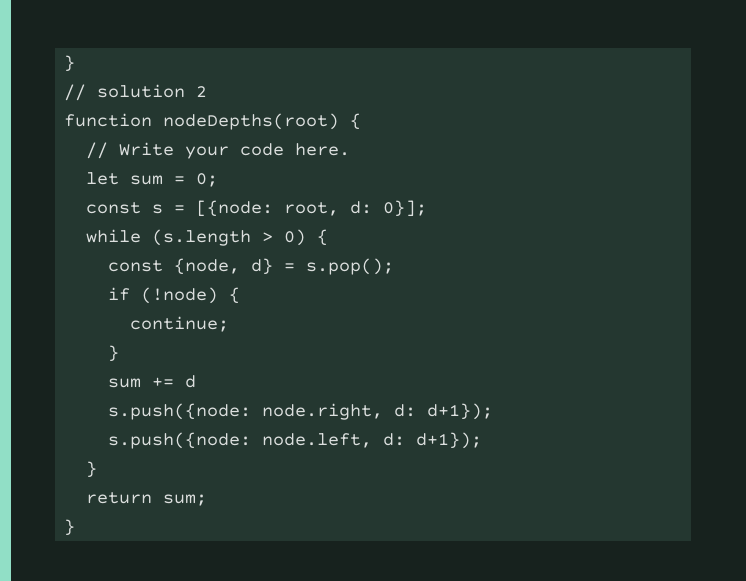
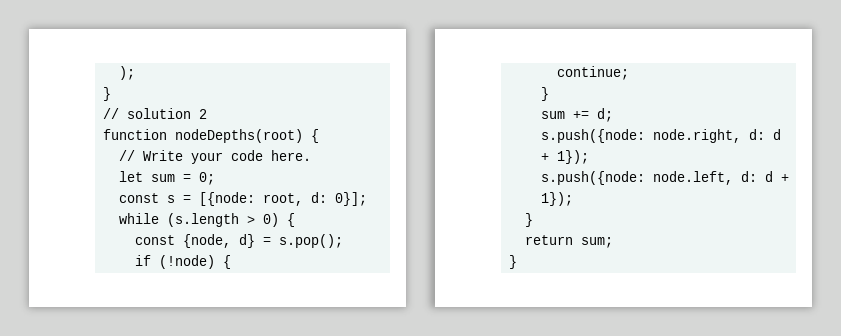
+ );
- sum += d
+ sum += d;
- s.push({node: node.right, d: d+1});
+ s.push({node: node.right, d: d + 1});
- s.push({node: node.left, d: d+1});
+ s.push({node: node.left, d: d + 1});

